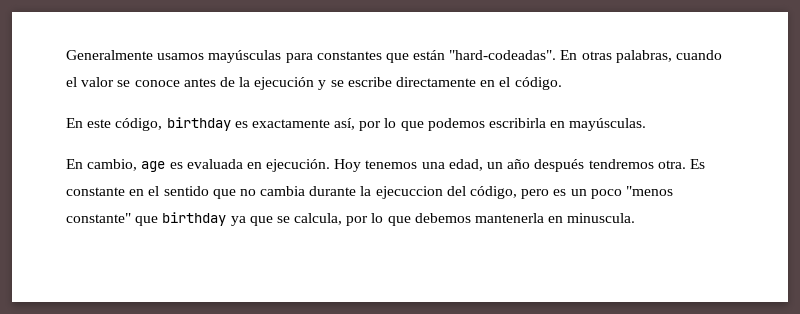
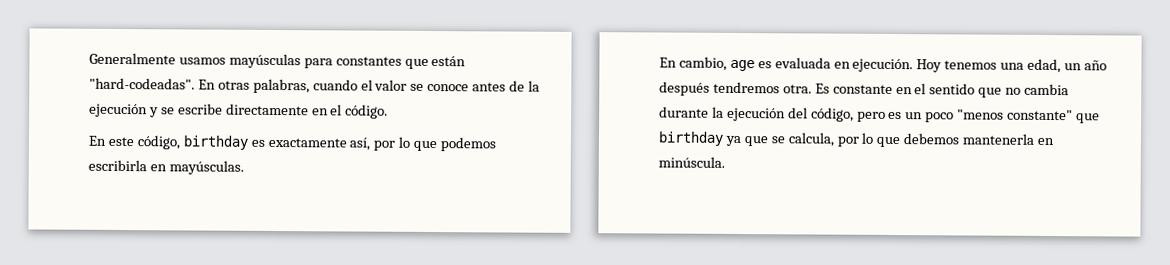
- Es constante en el sentido que no cambia durante la ejecuccion del código, pero es un poco "menos constante" que birthday ya que se calcula, por lo que debemos mantenerla en minuscula.
+ Es constante en el sentido que no cambia durante la ejecución del código, pero es un poco "menos constante" que birthday ya que se calcula, por lo que debemos mantenerla en minúscula.

